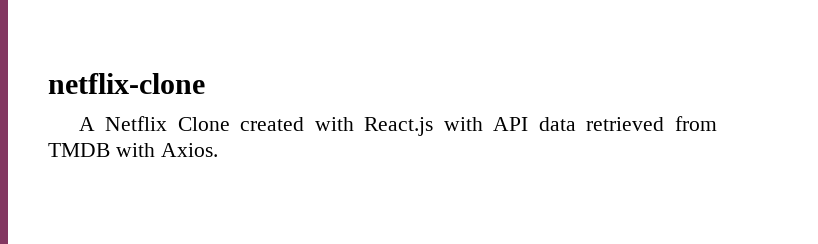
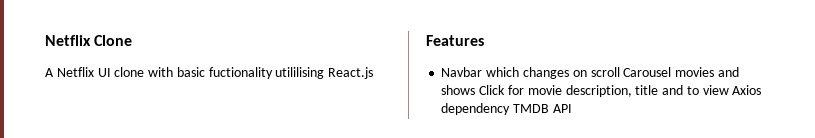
- netflix-clone
+ Netflix Clone
- A Netflix Clone created with React.js with API data retrieved from TMDB with Axios.
+ A Netflix UI clone with basic fuctionality utililising React.js
+ Features
+ Navbar which changes on scroll Carousel movies and shows Click for movie description, title and to view Axios dependency TMDB API

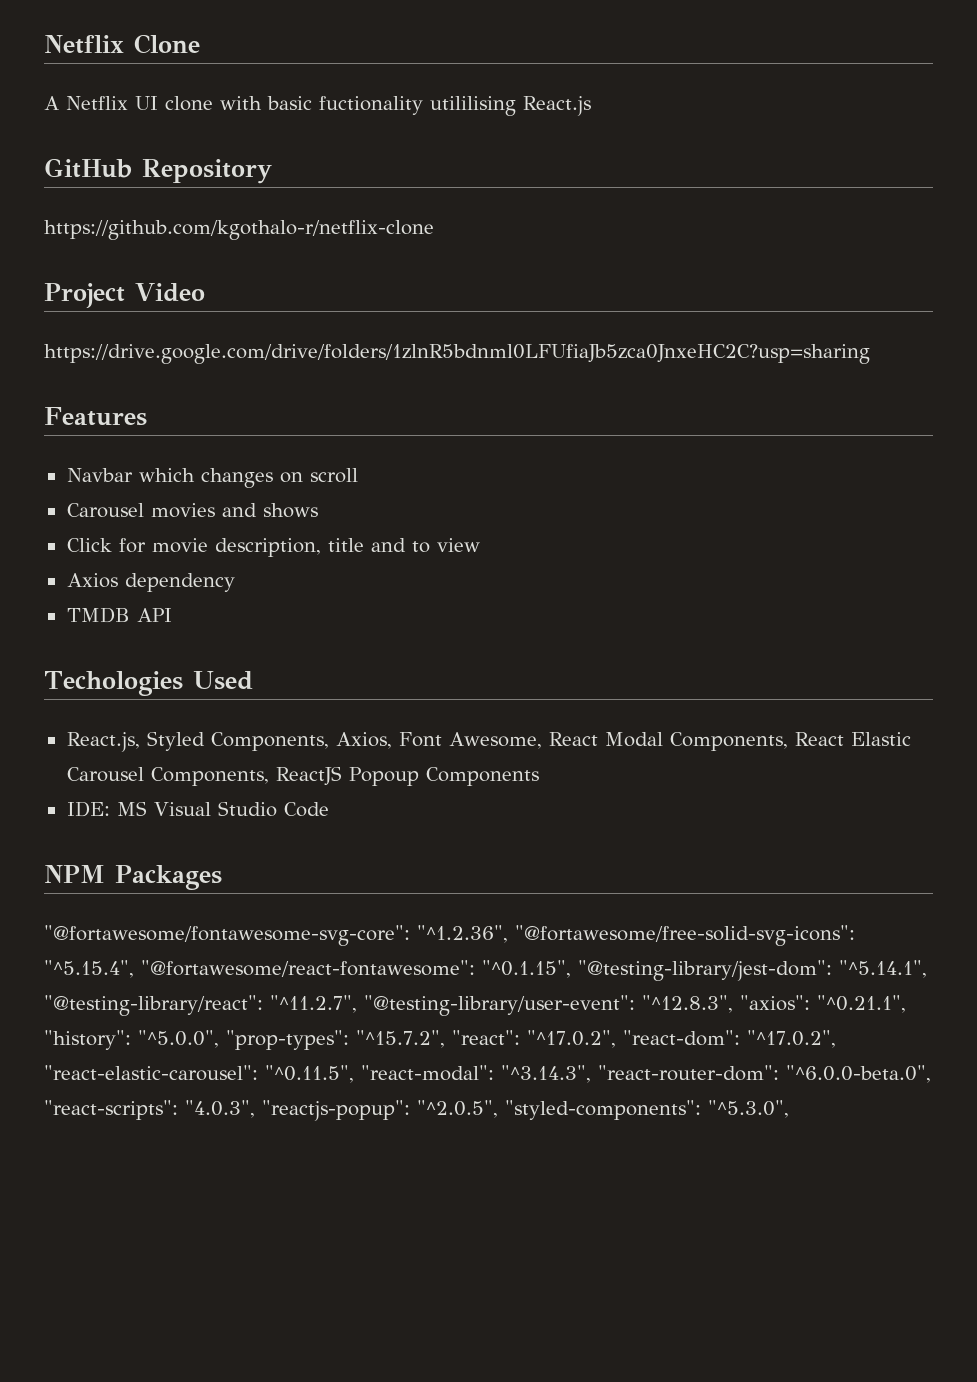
+ GitHub Repository
+ https://github.com/kgothalo-r/netflix-clone
+ Project Video
+ https://drive.google.com/drive/folders/1zlnR5bdnml0LFUfiaJb5zca0JnxeHC2C?usp=sharing
- Navbar which changes on scroll Carousel movies and shows Click for movie description, title and to view Axios dependency TMDB API
+ Navbar which changes on scroll
+ Carousel movies and shows
+ Click for movie description, title and to view
+ Axios dependency
+ TMDB API
+ Techologies Used
+ React.js, Styled Components, Axios, Font Awesome, React Modal Components, React Elastic Carousel Components, ReactJS Popoup Components
+ IDE: MS Visual Studio Code
+ NPM Packages
+ "@fortawesome/fontawesome-svg-core": "^1.2.36", "@fortawesome/free-solid-svg-icons": "^5.15.4", "@fortawesome/react-fontawesome": "^0.1.15", "@testing-library/jest-dom": "^5.14.1", "@testing-library/react": "^11.2.7", "@testing-library/user-event": "^12.8.3", "axios": "^0.21.1", "history": "^5.0.0", "prop-types": "^15.7.2", "react": "^17.0.2", "react-dom": "^17.0.2", "react-elastic-carousel": "^0.11.5", "react-modal": "^3.14.3", "react-router-dom": "^6.0.0-beta.0", "react-scripts": "4.0.3", "reactjs-popup": "^2.0.5", "styled-components": "^5.3.0",

